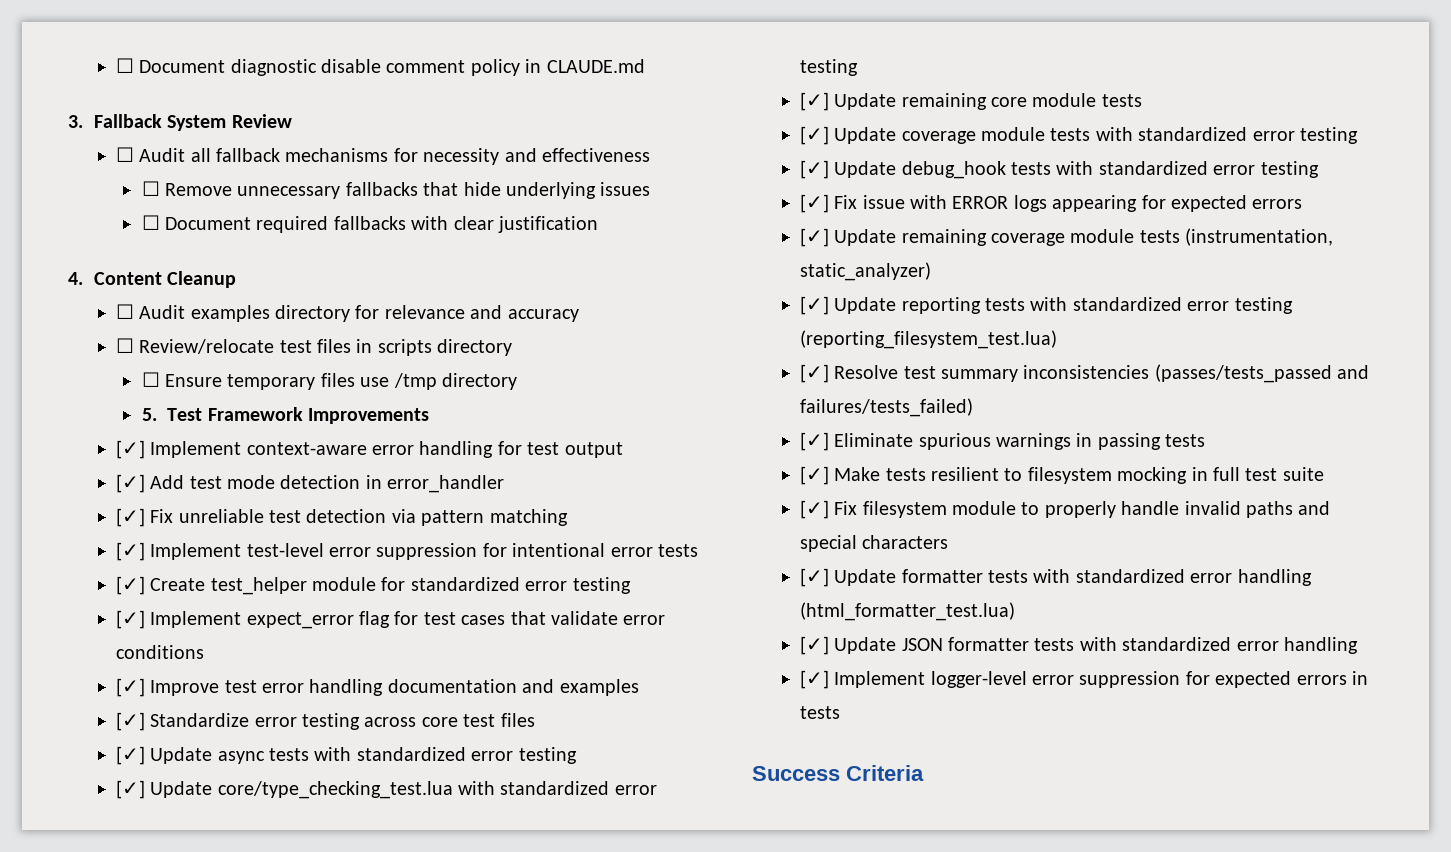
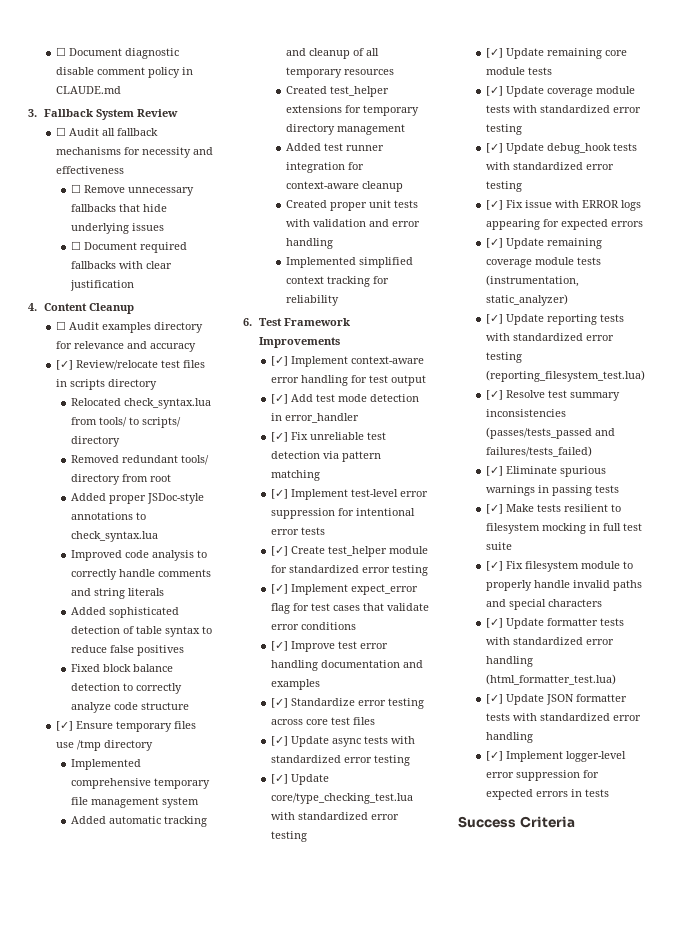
- ☐ Review/relocate test files in scripts directory
+ [✓] Review/relocate test files in scripts directory
- ☐ Ensure temporary files use /tmp directory
+ Relocated check_syntax.lua from tools/ to scripts/ directory
+ Removed redundant tools/ directory from root
+ Added proper JSDoc-style annotations to check_syntax.lua
+ Improved code analysis to correctly handle comments and string literals
+ Added sophisticated detection of table syntax to reduce false positives
+ Fixed block balance detection to correctly analyze code structure
+ [✓] Ensure temporary files use /tmp directory
- 5. Test Framework Improvements
+ Implemented comprehensive temporary file management system
+ Added automatic tracking and cleanup of all temporary resources
+ Created test_helper extensions for temporary directory management
+ Added test runner integration for context-aware cleanup
+ Created proper unit tests with validation and error handling
+ Implemented simplified context tracking for reliability
+ 6. Test Framework Improvements

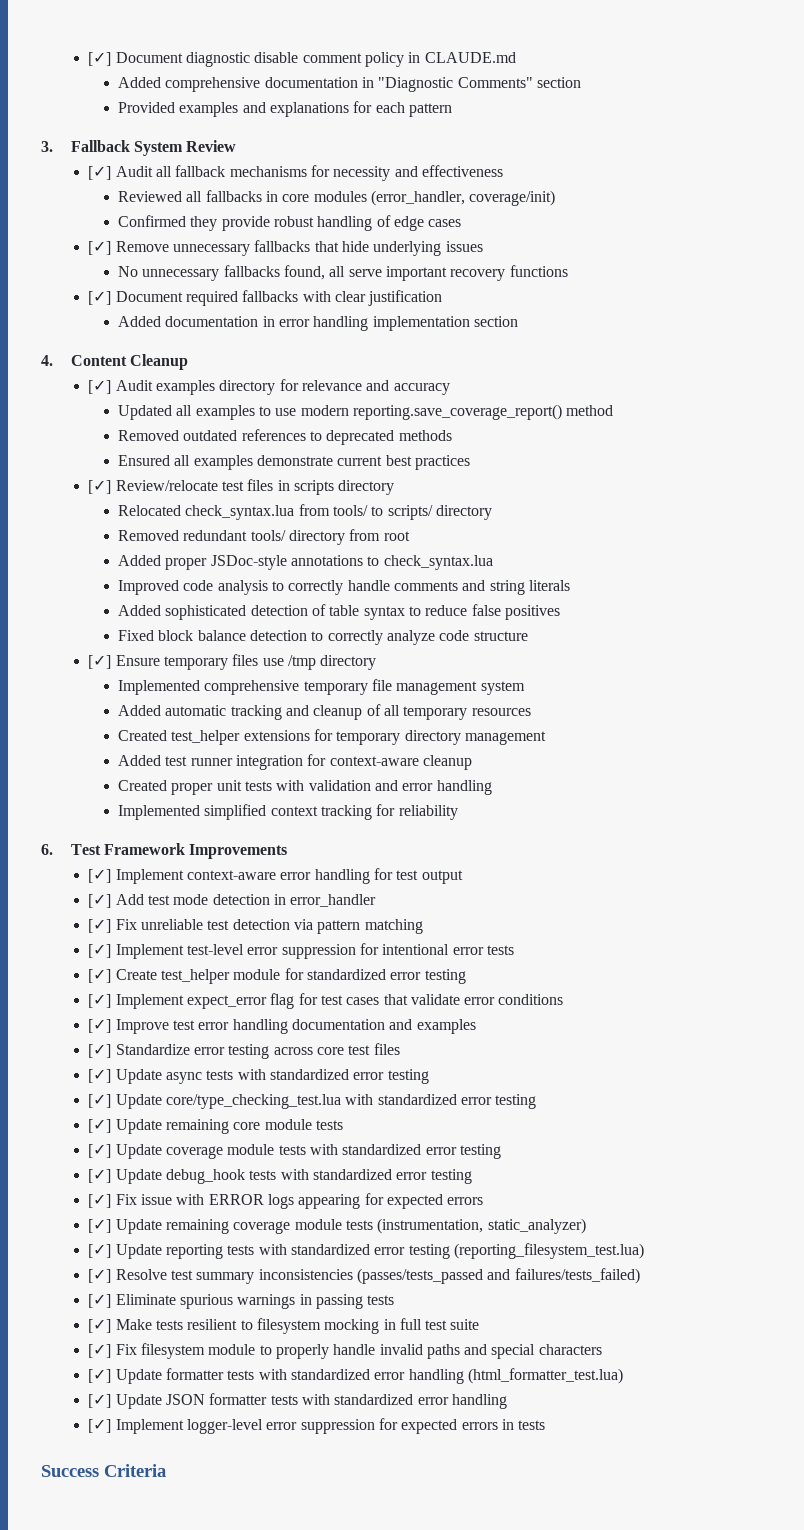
- ☐ Document diagnostic disable comment policy in CLAUDE.md
+ [✓] Document diagnostic disable comment policy in CLAUDE.md
+ Added comprehensive documentation in "Diagnostic Comments" section
+ Provided examples and explanations for each pattern
- ☐ Audit all fallback mechanisms for necessity and effectiveness
+ [✓] Audit all fallback mechanisms for necessity and effectiveness
- ☐ Remove unnecessary fallbacks that hide underlying issues
+ Reviewed all fallbacks in core modules (error_handler, coverage/init)
+ Confirmed they provide robust handling of edge cases
+ [✓] Remove unnecessary fallbacks that hide underlying issues
- ☐ Document required fallbacks with clear justification
+ No unnecessary fallbacks found, all serve important recovery functions
+ [✓] Document required fallbacks with clear justification
+ Added documentation in error handling implementation section
- ☐ Audit examples directory for relevance and accuracy
+ [✓] Audit examples directory for relevance and accuracy
+ Updated all examples to use modern reporting.save_coverage_report() method
+ Removed outdated references to deprecated methods
+ Ensured all examples demonstrate current best practices

